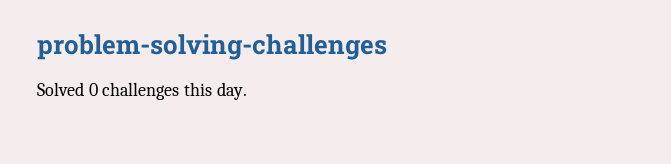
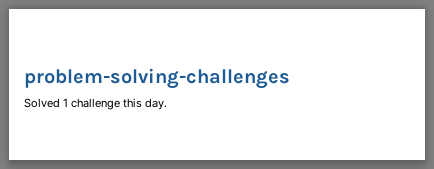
- Solved 0 challenges this day.
+ Solved 1 challenge this day.

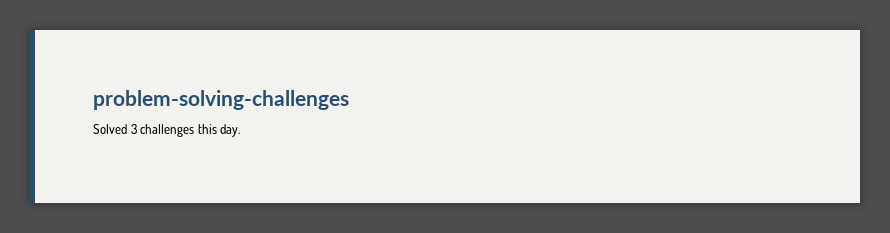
- Solved 1 challenge this day.
+ Solved 3 challenges this day.

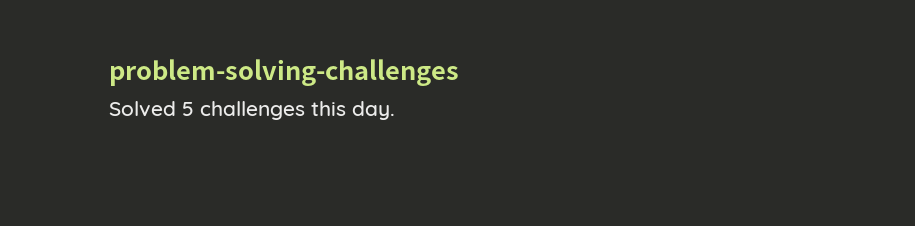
- Solved 3 challenges this day.
+ Solved 5 challenges this day.

